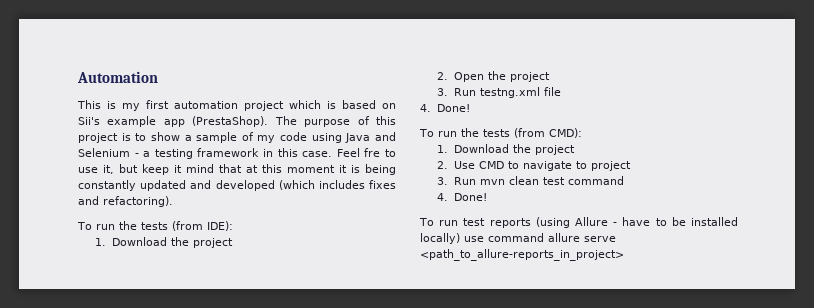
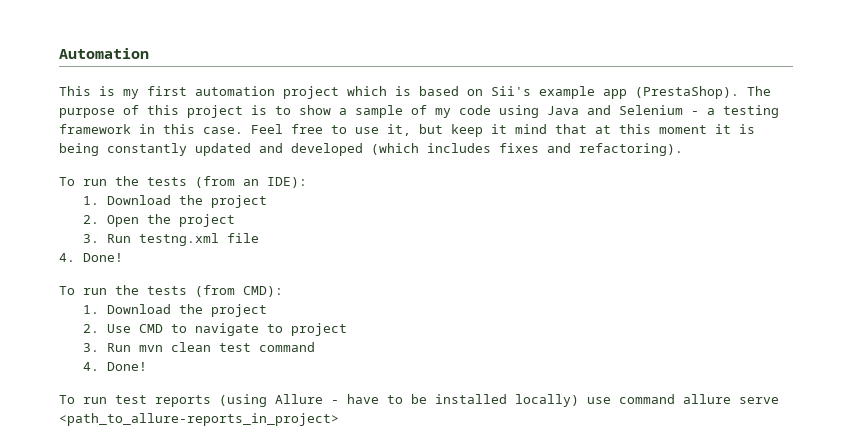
- Feel fre to use it, but keep it mind that at this moment it is being constantly updated and developed (which includes fixes and refactoring).
+ Feel free to use it, but keep it mind that at this moment it is being constantly updated and developed (which includes fixes and refactoring).
- To run the tests (from IDE):
+ To run the tests (from an IDE):

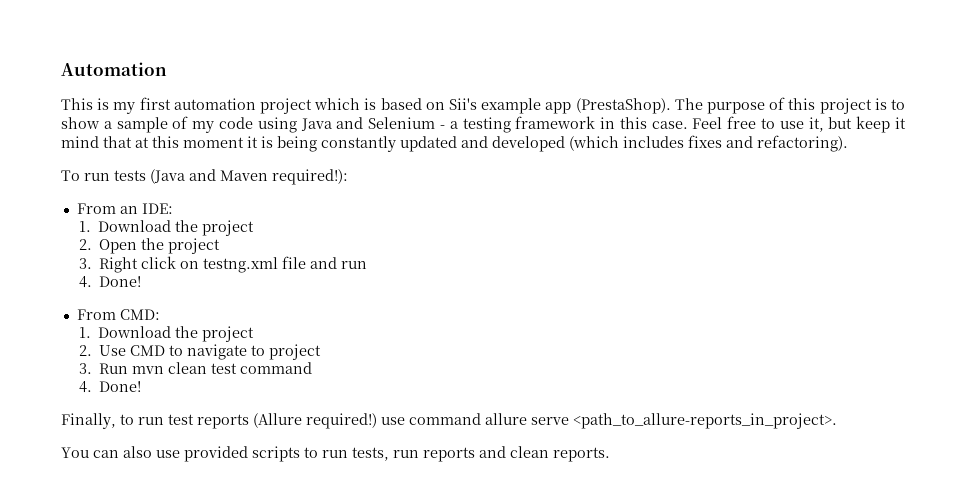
- To run the tests (from an IDE):
+ To run tests (Java and Maven required!):
+ From an IDE:
- 3. Run testng.xml file
+ 3. Right click on testng.xml file and run
  4. Done!
- To run the tests (from CMD):
+ From CMD:
- To run test reports (using Allure - have to be installed locally) use command allure serve <path_to_allure-reports_in_project>
+ Finally, to run test reports (Allure required!) use command allure serve <path_to_allure-reports_in_project>.
+ You can also use provided scripts to run tests, run reports and clean reports.

